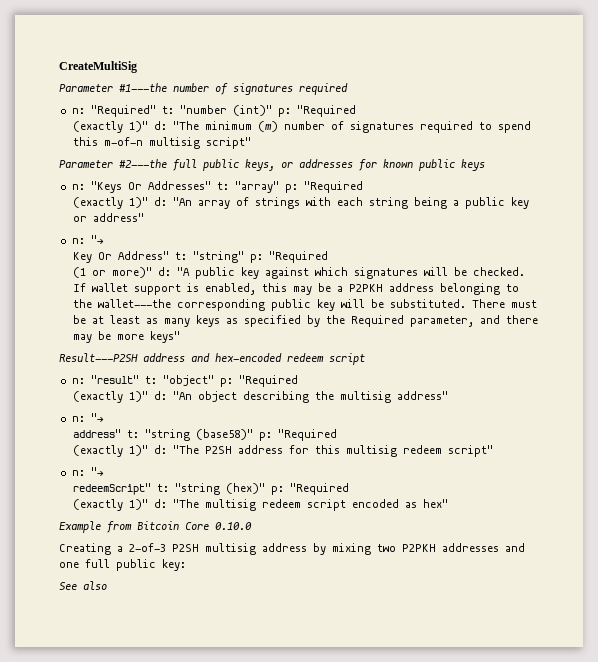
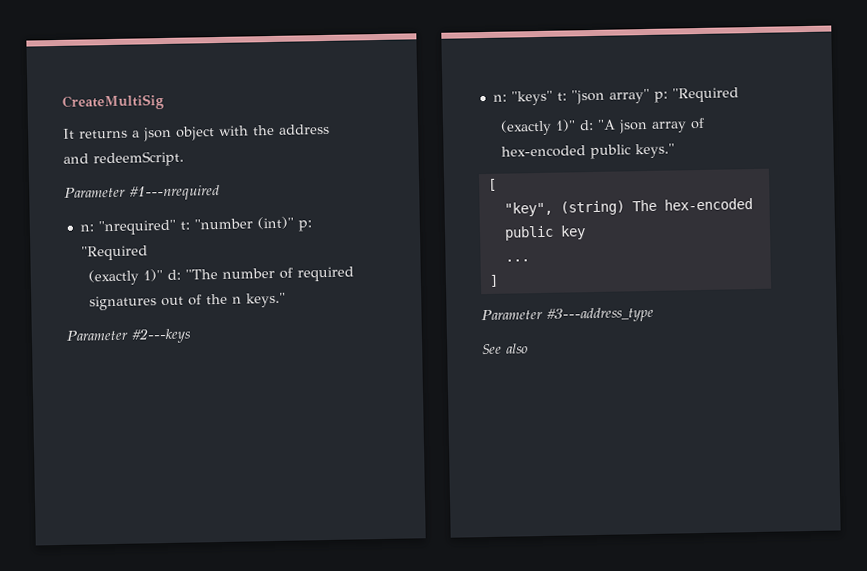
- Parameter #1---the number of signatures required
- n: "Required" t: "number (int)" p: "Required
+ It returns a json object with the address and redeemScript.
+ Parameter #1---nrequired
+ n: "nrequired" t: "number (int)" p: "Required
- (exactly 1)" d: "The minimum (m) number of signatures required to spend this m-of-n multisig script"
- Parameter #2---the full public keys, or addresses for known public keys
- n: "Keys Or Addresses" t: "array" p: "Required
- (exactly 1)" d: "An array of strings with each string being a public key or address"
- n: "→
- Key Or Address" t: "string" p: "Required
- (1 or more)" d: "A public key against which signatures will be checked. If wallet support is enabled, this may be a P2PKH address belonging to the wallet---the corresponding public key will be substituted. There must be at least as many keys as specified by the Required parameter, and there may be more keys"
- Result---P2SH address and hex-encoded redeem script
- n: "result" t: "object" p: "Required
- (exactly 1)" d: "An object describing the multisig address"
- n: "→
- address" t: "string (base58)" p: "Required
- (exactly 1)" d: "The P2SH address for this multisig redeem script"
- n: "→
- redeemScript" t: "string (hex)" p: "Required
- (exactly 1)" d: "The multisig redeem script encoded as hex"
- Example from Bitcoin Core 0.10.0
- Creating a 2-of-3 P2SH multisig address by mixing two P2PKH addresses and one full public key:
+ (exactly 1)" d: "The number of required signatures out of the n keys."
+ Parameter #2---keys
+ n: "keys" t: "json array" p: "Required
+ (exactly 1)" d: "A json array of hex-encoded public keys."
+ [
+ "key", (string) The hex-encoded public key
+ ...
+ ]
+ Parameter #3---address_type

